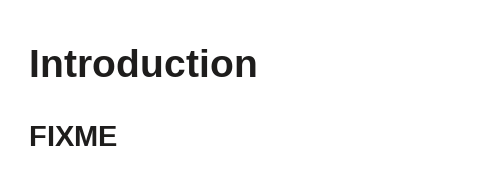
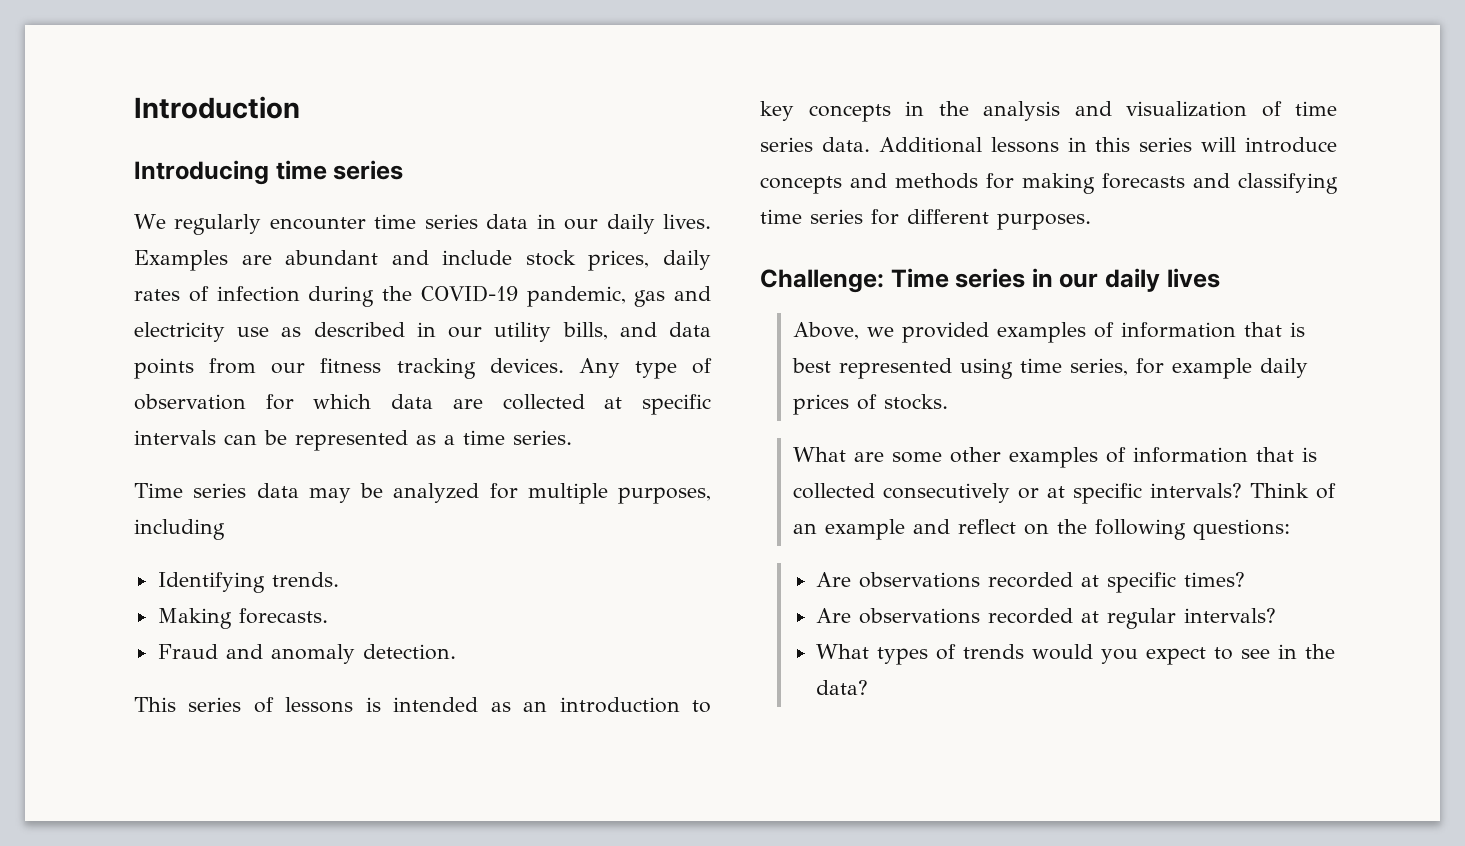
- FIXME
+ Introducing time series
+ We regularly encounter time series data in our daily lives. Examples are abundant and include stock prices, daily rates of infection during the COVID-19 pandemic, gas and electricity use as described in our utility bills, and data points from our fitness tracking devices. Any type of observation for which data are collected at specific intervals can be represented as a time series.
+ Time series data may be analyzed for multiple purposes, including
+ Identifying trends.
+ Making forecasts.
+ Fraud and anomaly detection.
+ This series of lessons is intended as an introduction to key concepts in the analysis and visualization of time series data. Additional lessons in this series will introduce concepts and methods for making forecasts and classifying time series for different purposes.
+ Challenge: Time series in our daily lives
+ Above, we provided examples of information that is best represented using time series, for example daily prices of stocks.
+ What are some other examples of information that is collected consecutively or at specific intervals? Think of an example and reflect on the following questions:
+ Are observations recorded at specific times?
+ Are observations recorded at regular intervals?
+ What types of trends would you expect to see in the data?

